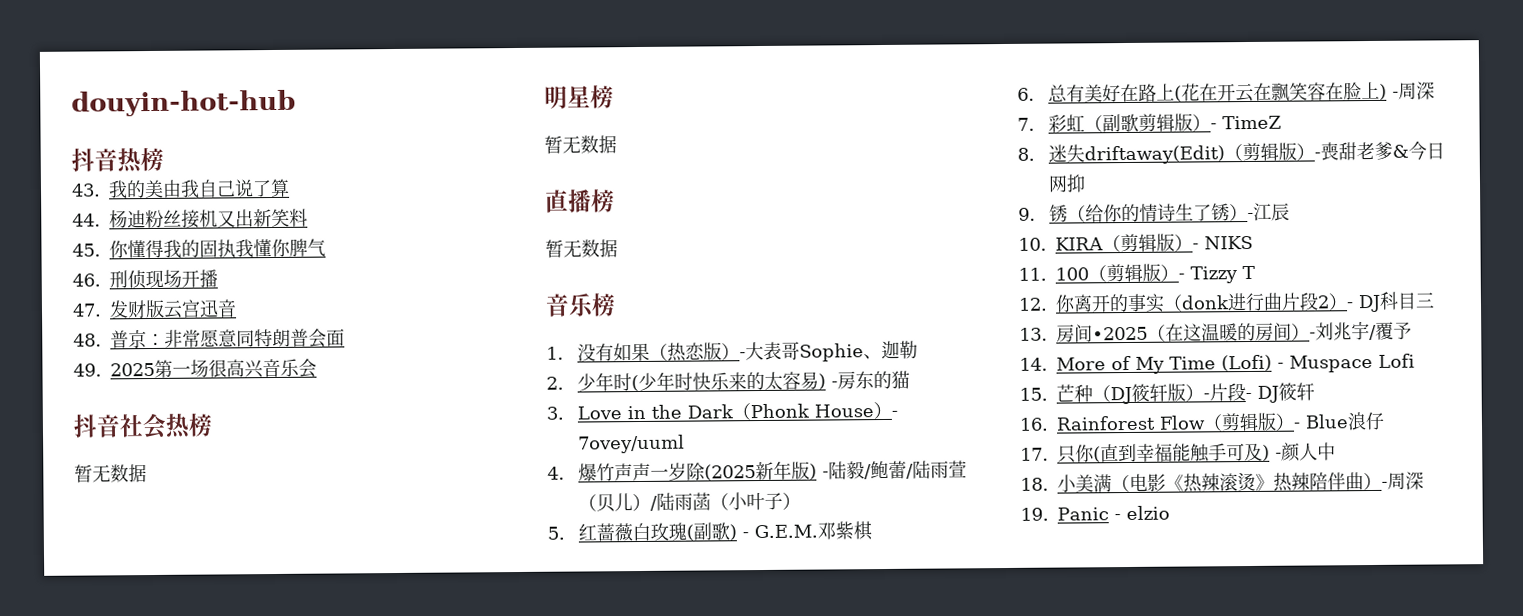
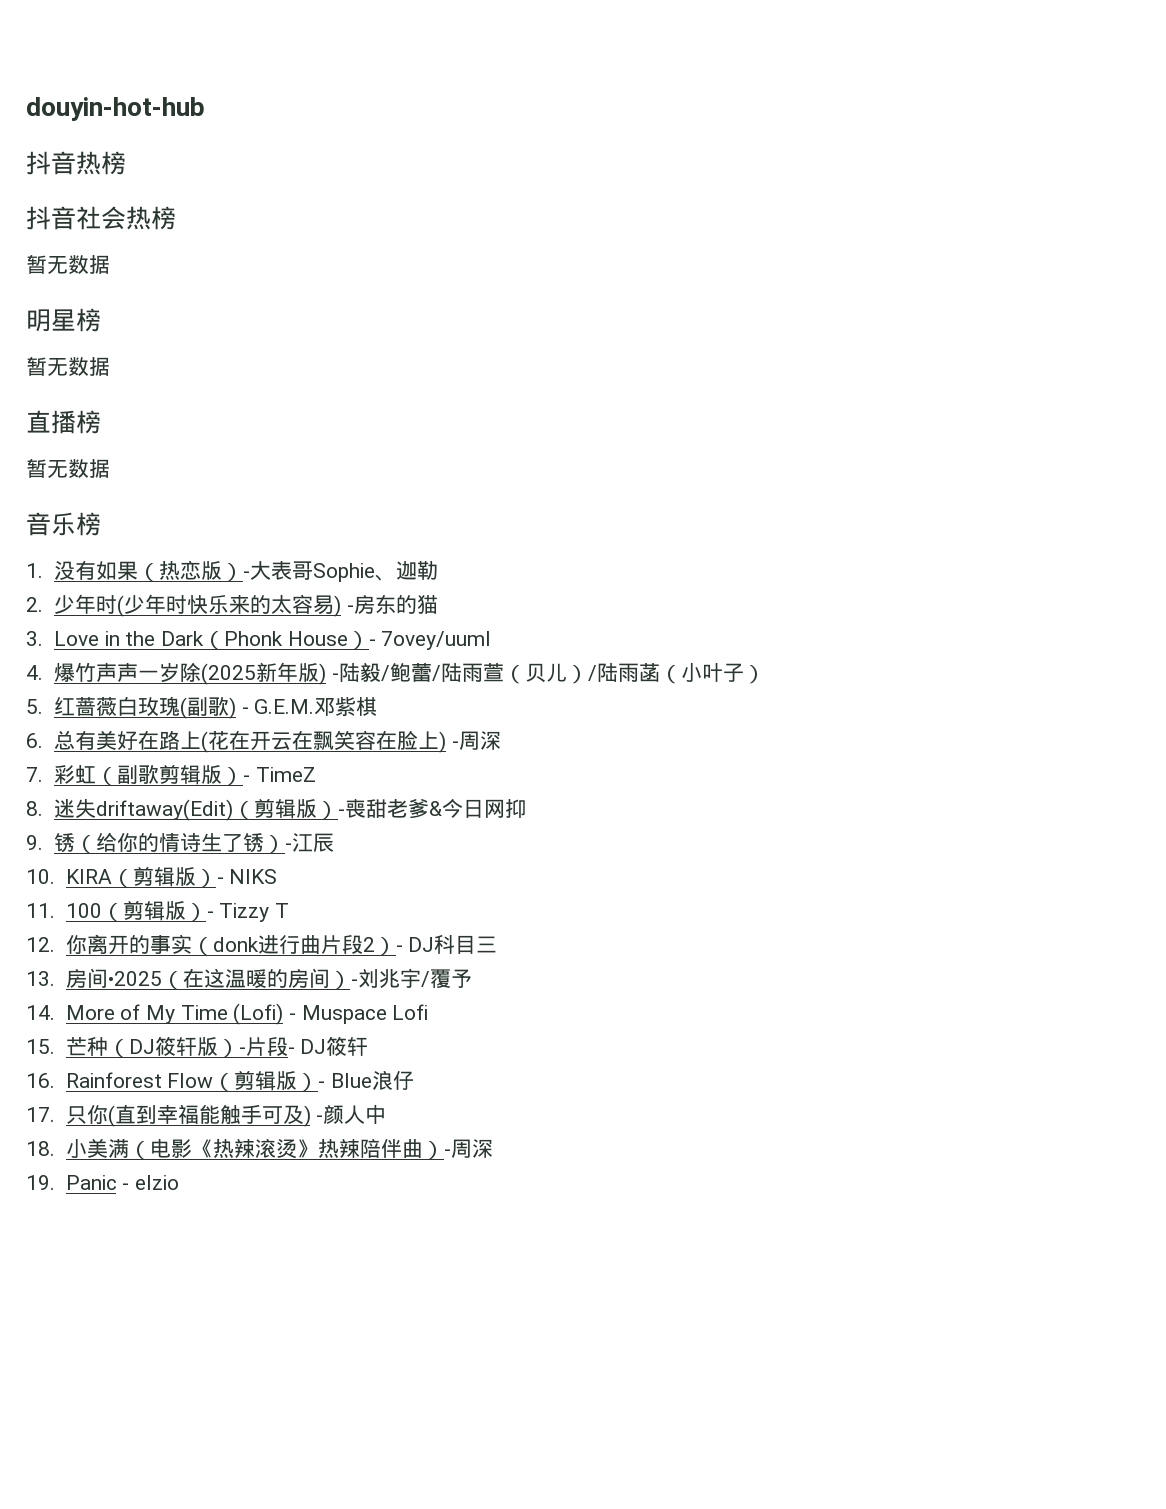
- 43.我的美由我自己说了算
- 44.杨迪粉丝接机又出新笑料
- 45.你懂得我的固执我懂你脾气
- 46.刑侦现场开播
- 47.发财版云宫迅音
- 48.普京：非常愿意同特朗普会面
- 49. 2025第一场很高兴音乐会

